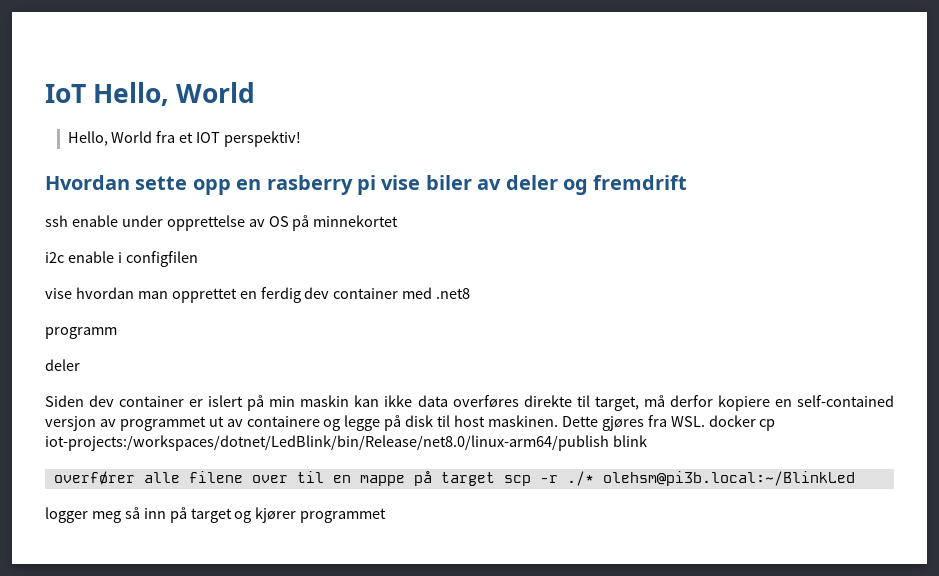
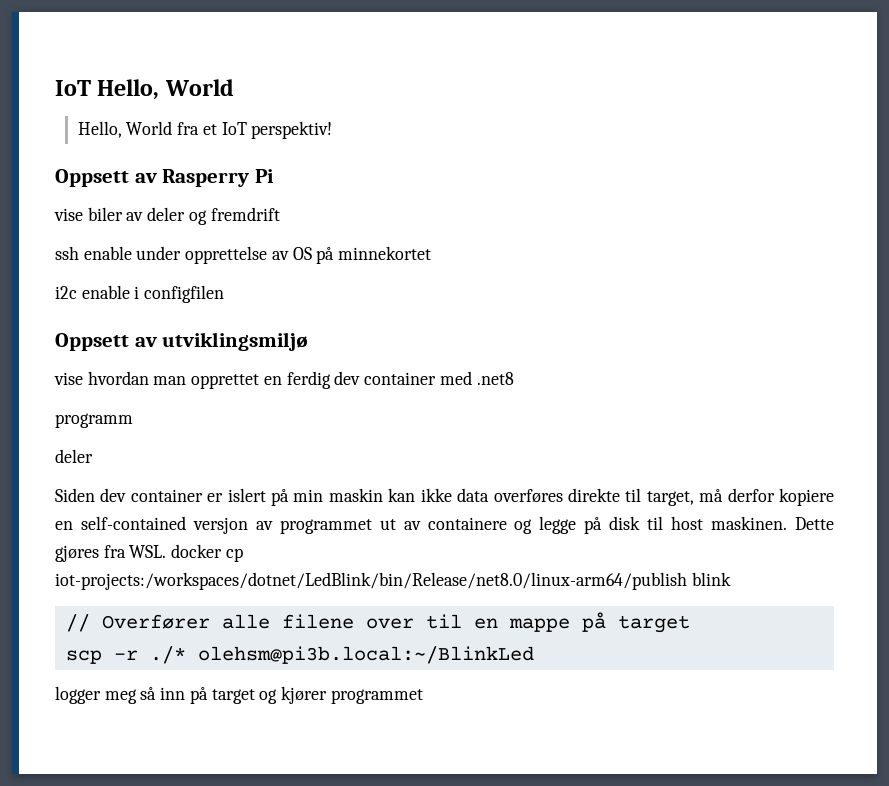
- Hello, World fra et IOT perspektiv!
+ Hello, World fra et IoT perspektiv!
- Hvordan sette opp en rasberry pi vise biler av deler og fremdrift
+ Oppsett av Rasperry Pi
+ vise biler av deler og fremdrift
+ Oppsett av utviklingsmiljø
- overfører alle filene over til en mappe på target scp -r ./* olehsm@pi3b.local:~/BlinkLed
+ // Overfører alle filene over til en mappe på target
+ scp -r ./* olehsm@pi3b.local:~/BlinkLed

